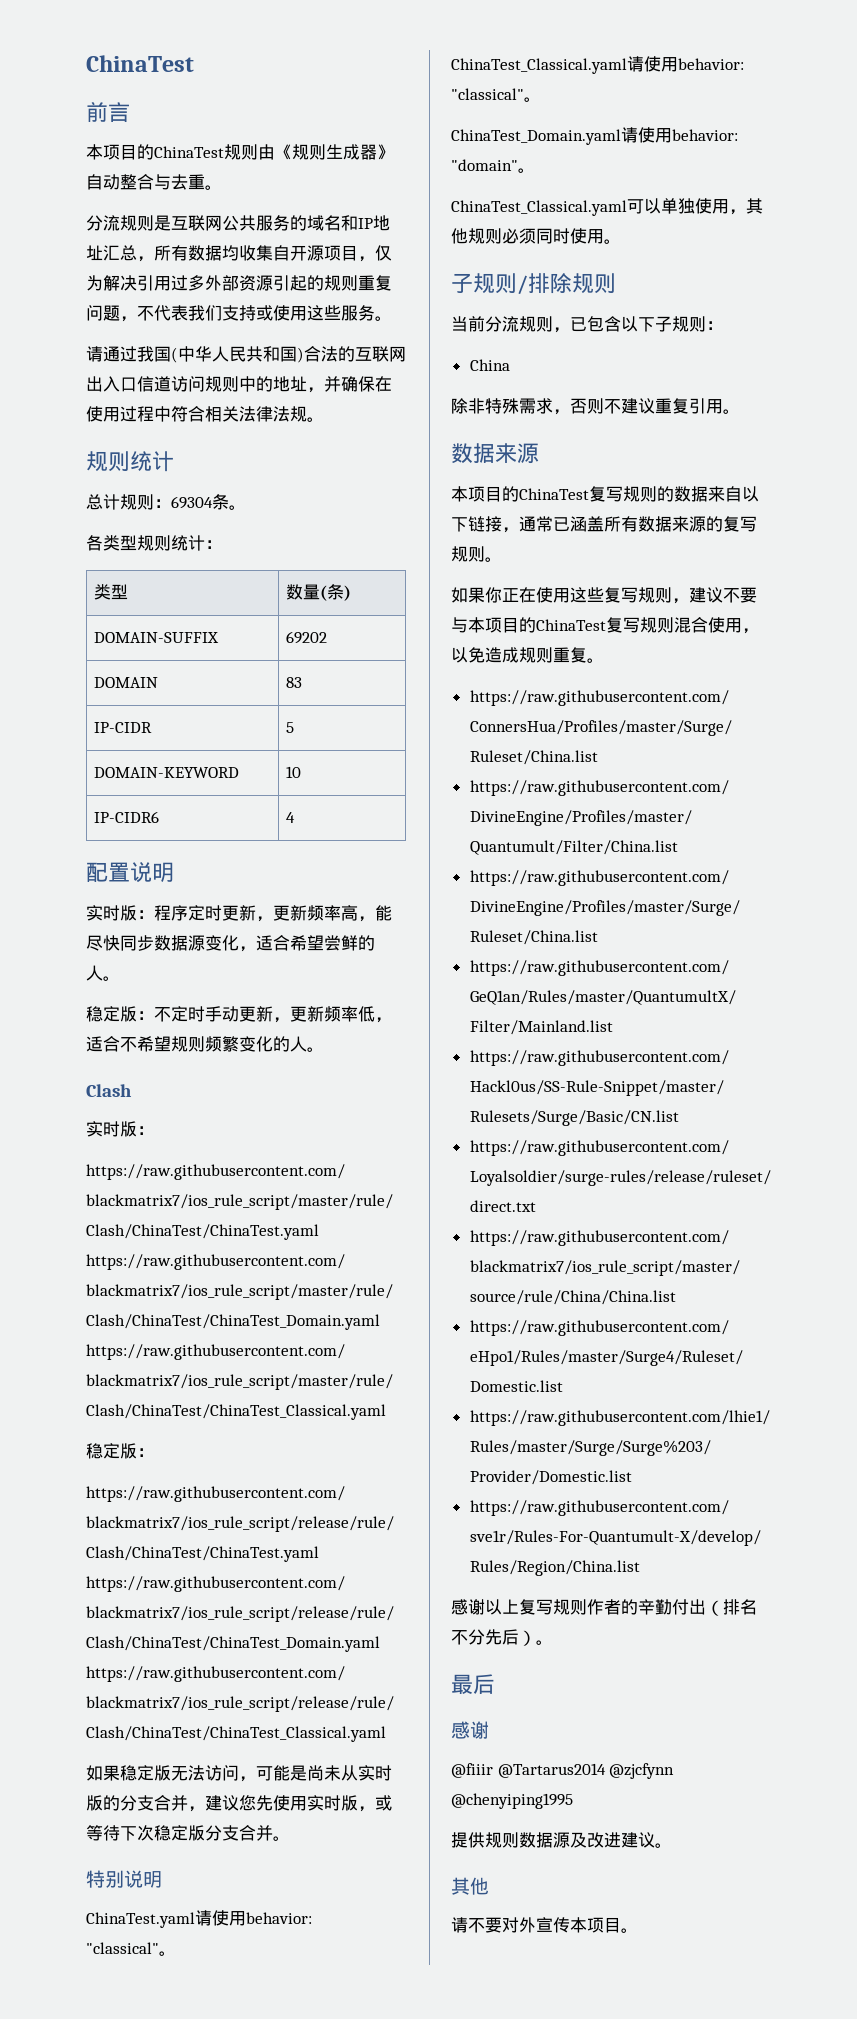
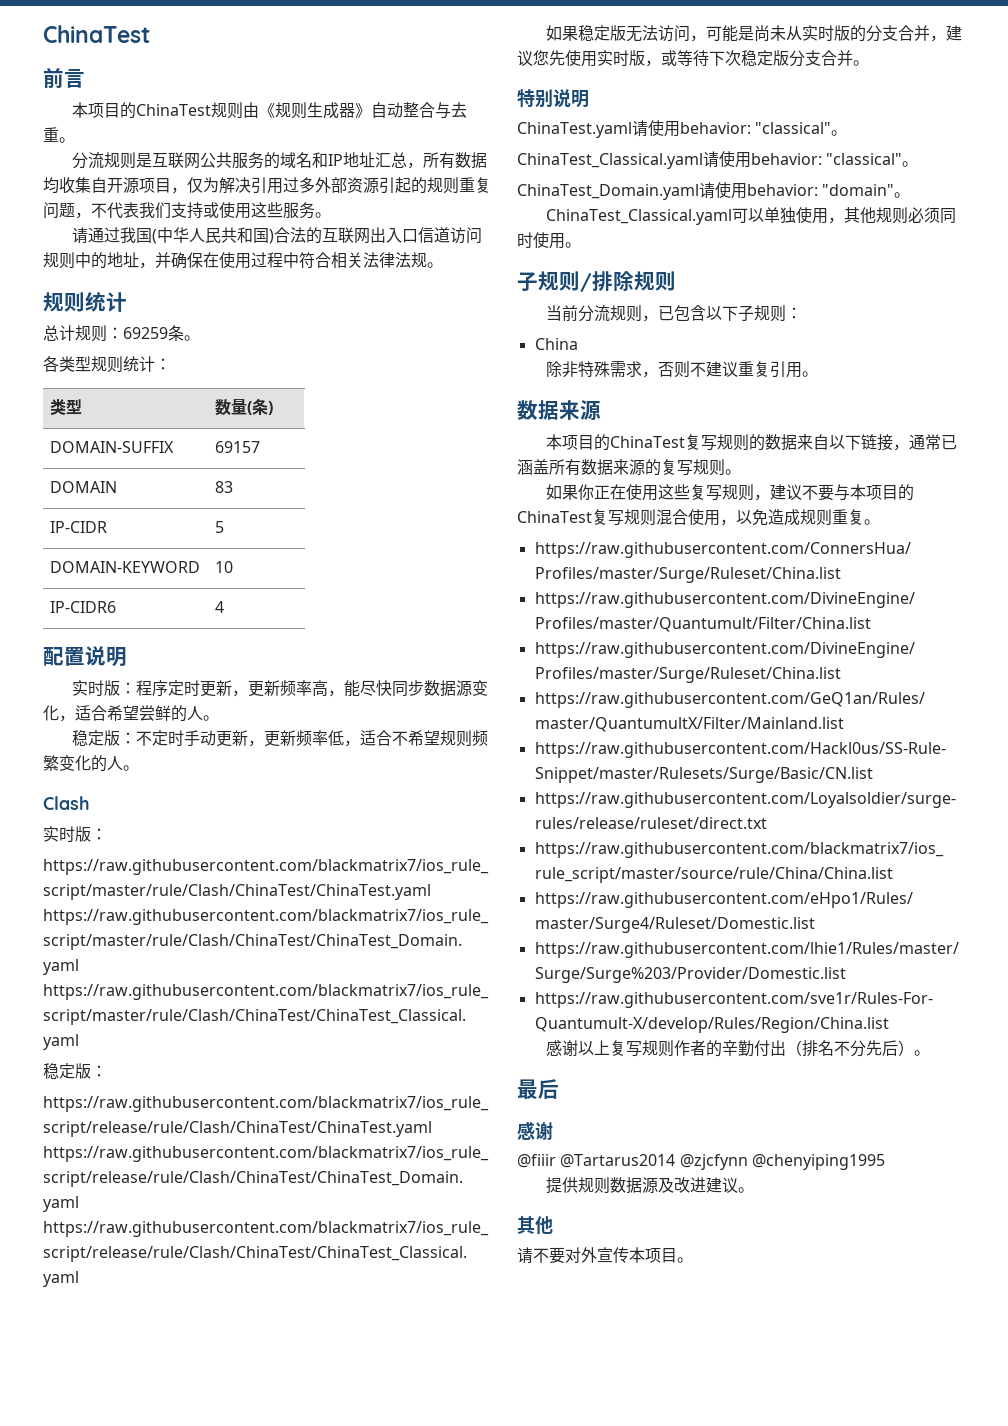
- 总计规则：69304条。
+ 总计规则：69259条。
- DOMAIN-SUFFIX | 69202
+ DOMAIN-SUFFIX | 69157

